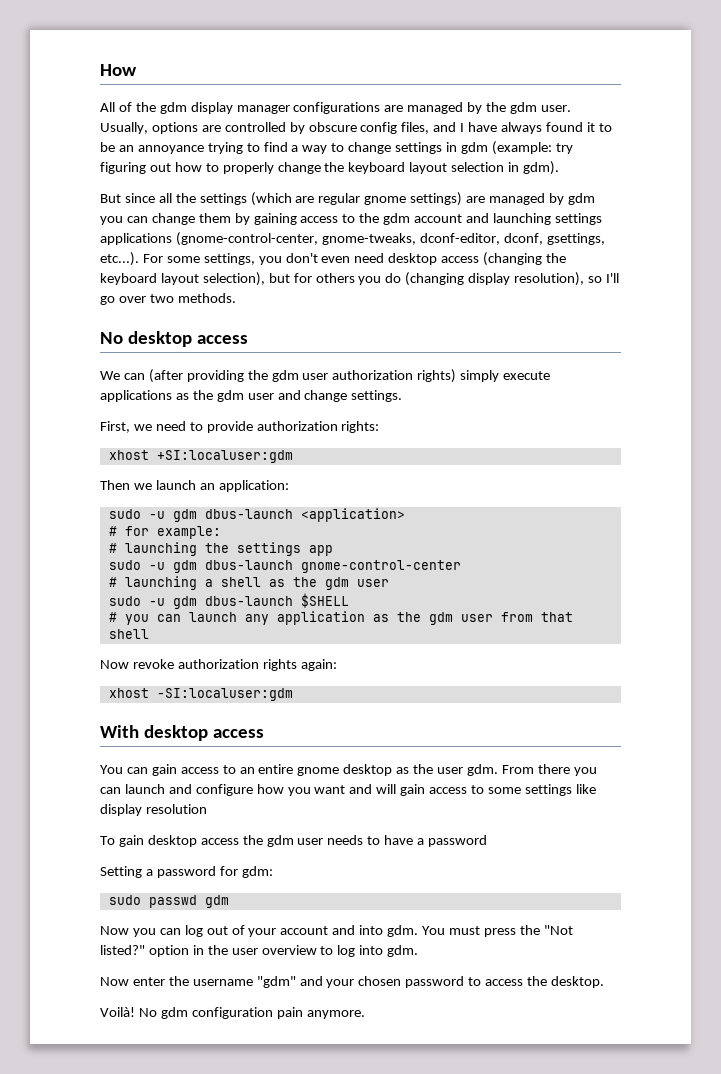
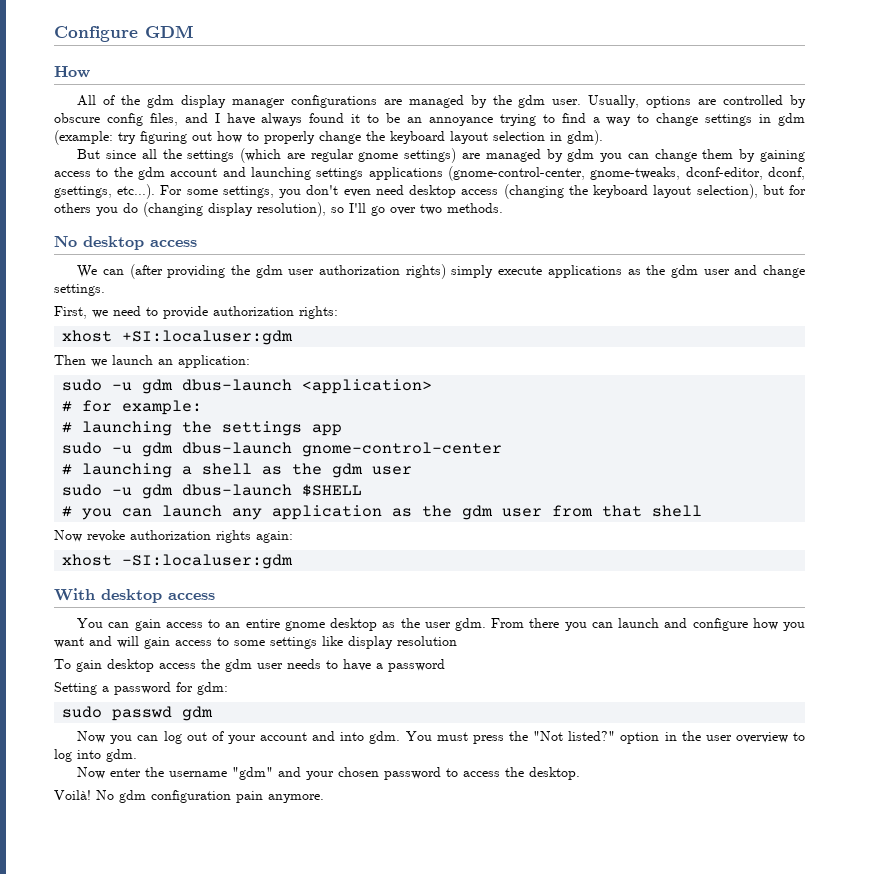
+ Configure GDM

